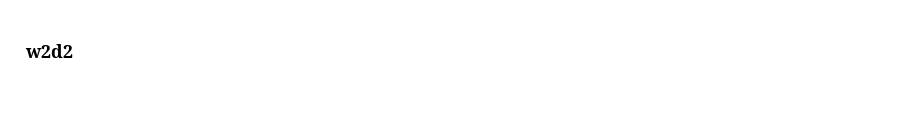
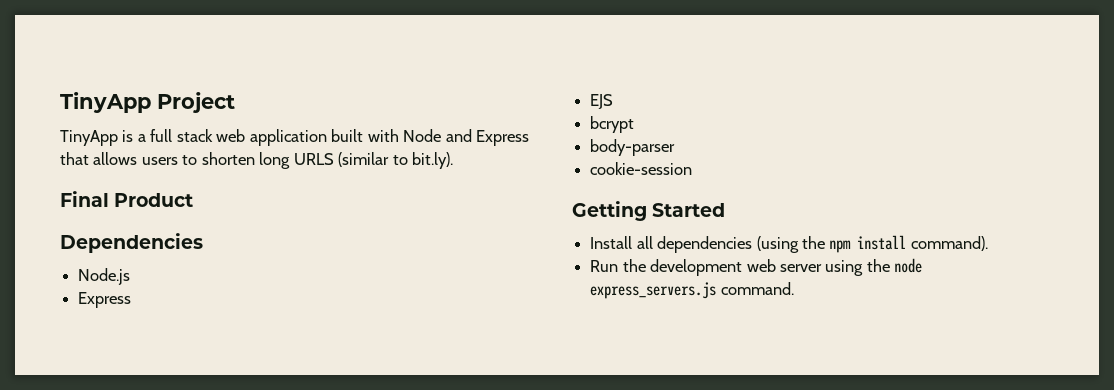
- w2d2
+ TinyApp Project
+ TinyApp is a full stack web application built with Node and Express that allows users to shorten long URLS (similar to bit.ly).
+ Final Product
+ Dependencies
+ Node.js
+ Express
+ EJS
+ bcrypt
+ body-parser
+ cookie-session
+ Getting Started
+ Install all dependencies (using the npm install command).
+ Run the development web server using the node express_servers.js command.

